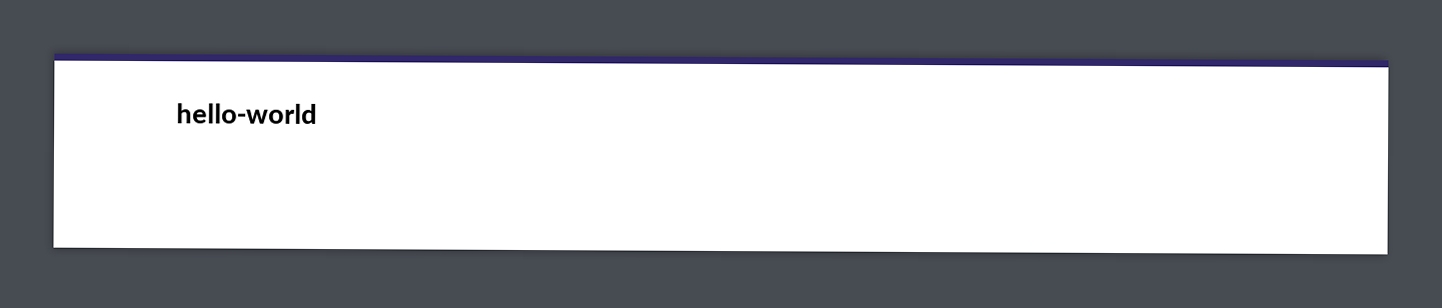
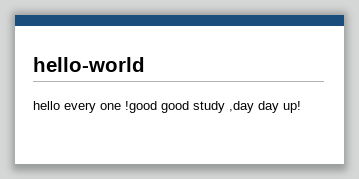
+ hello every one !good good study ,day day up!

